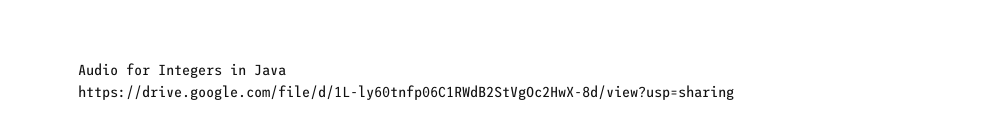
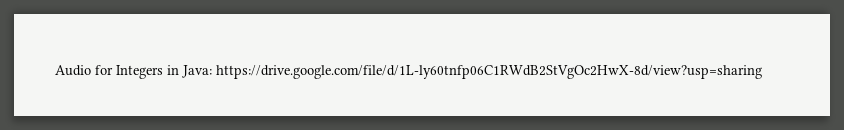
- Audio for Integers in Java https://drive.google.com/file/d/1L-ly60tnfp06C1RWdB2StVgOc2HwX-8d/view?usp=sharing
+ Audio for Integers in Java: https://drive.google.com/file/d/1L-ly60tnfp06C1RWdB2StVgOc2HwX-8d/view?usp=sharing

